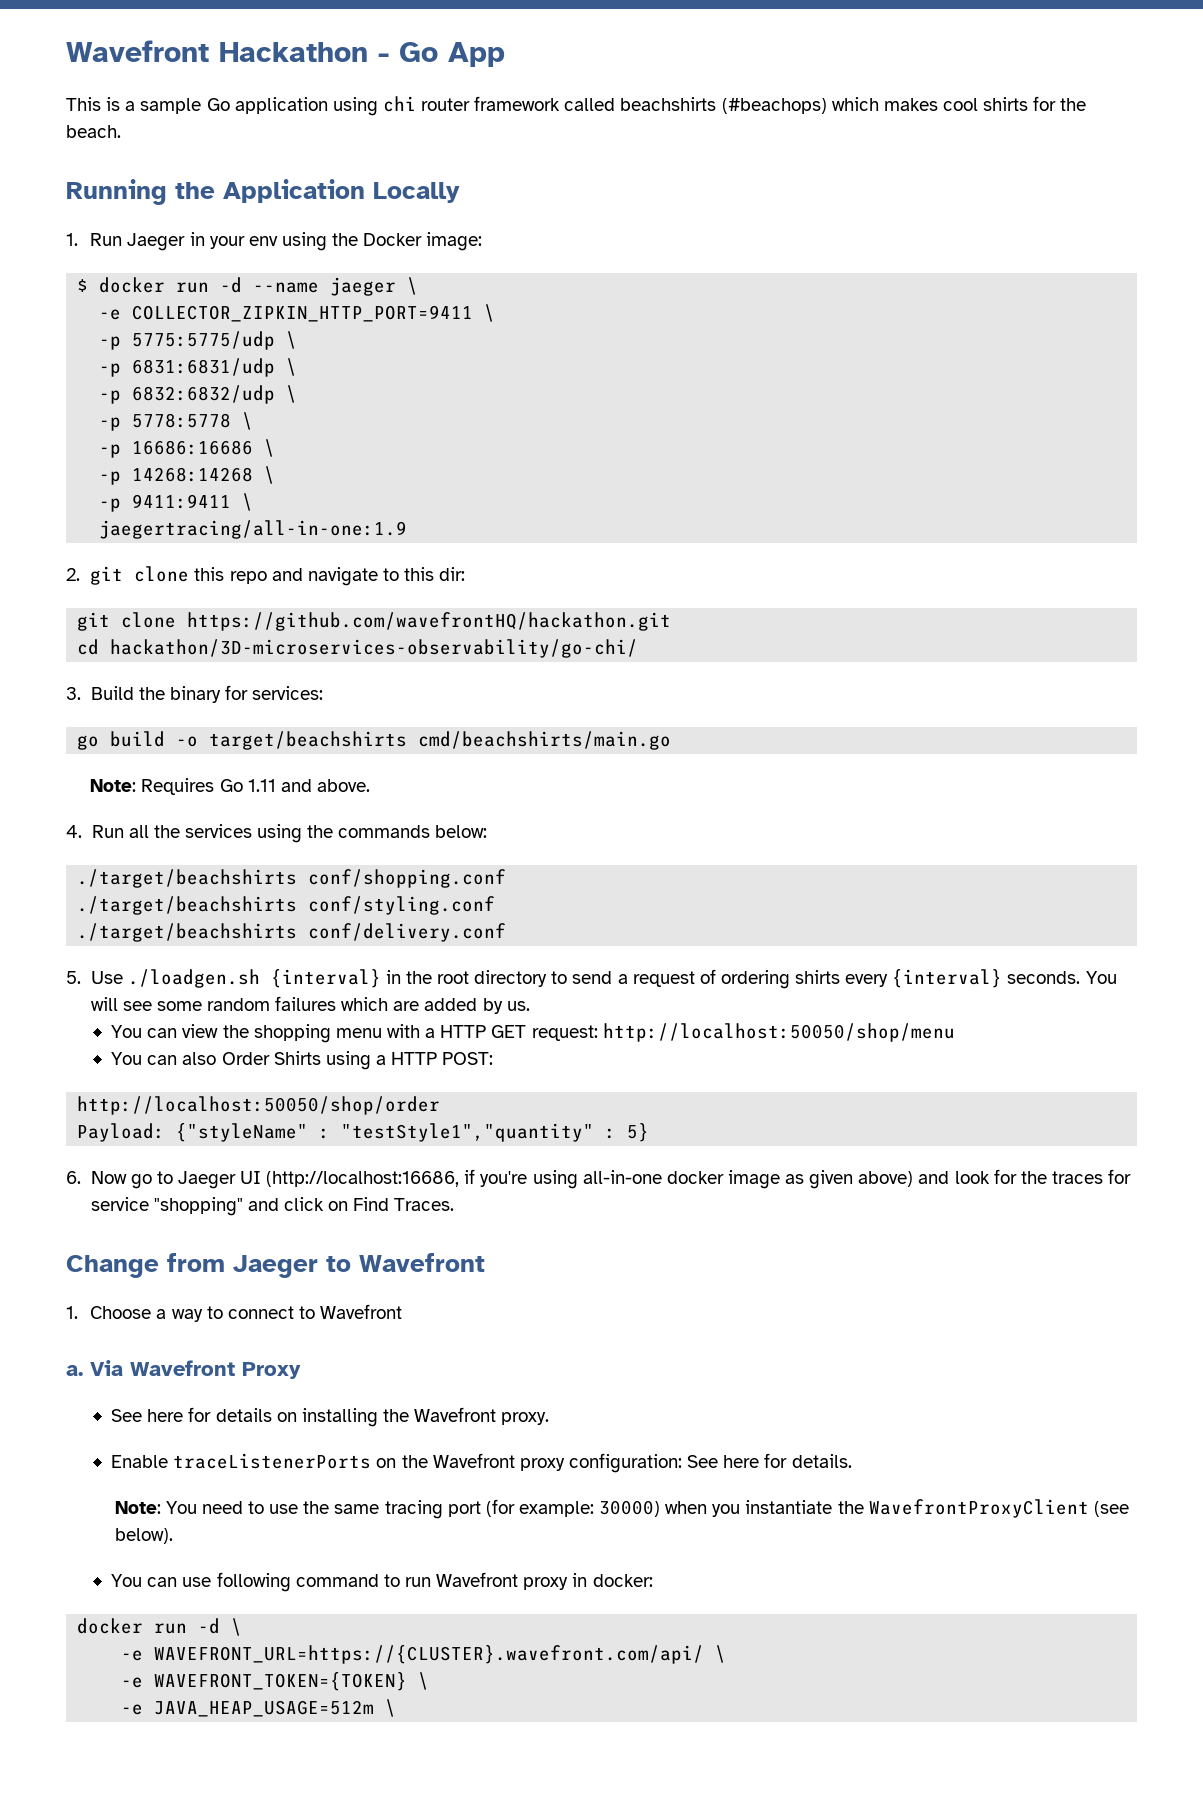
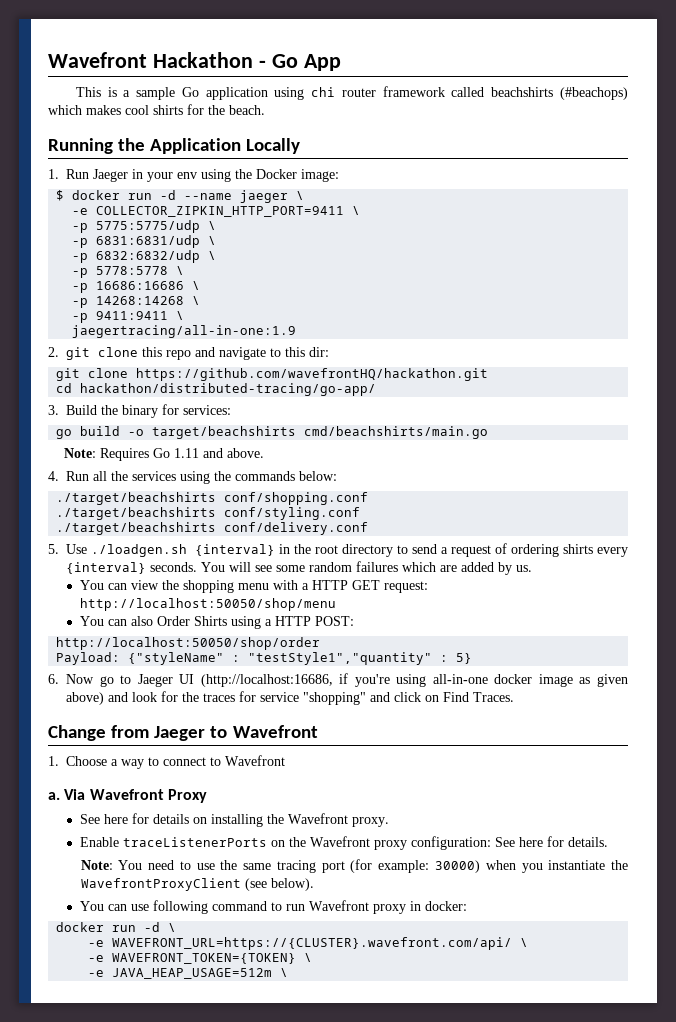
- cd hackathon/3D-microservices-observability/go-chi/
+ cd hackathon/distributed-tracing/go-app/

